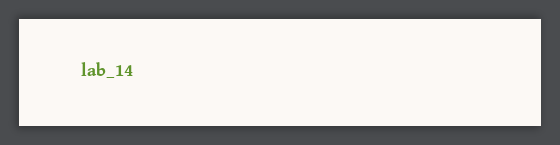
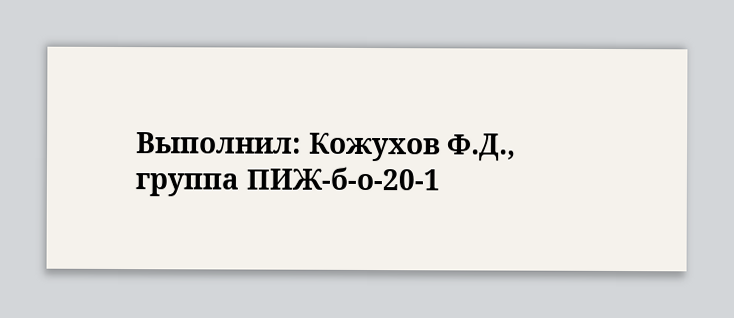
- lab_14
+ Выполнил: Кожухов Ф.Д., группа ПИЖ-б-о-20-1

